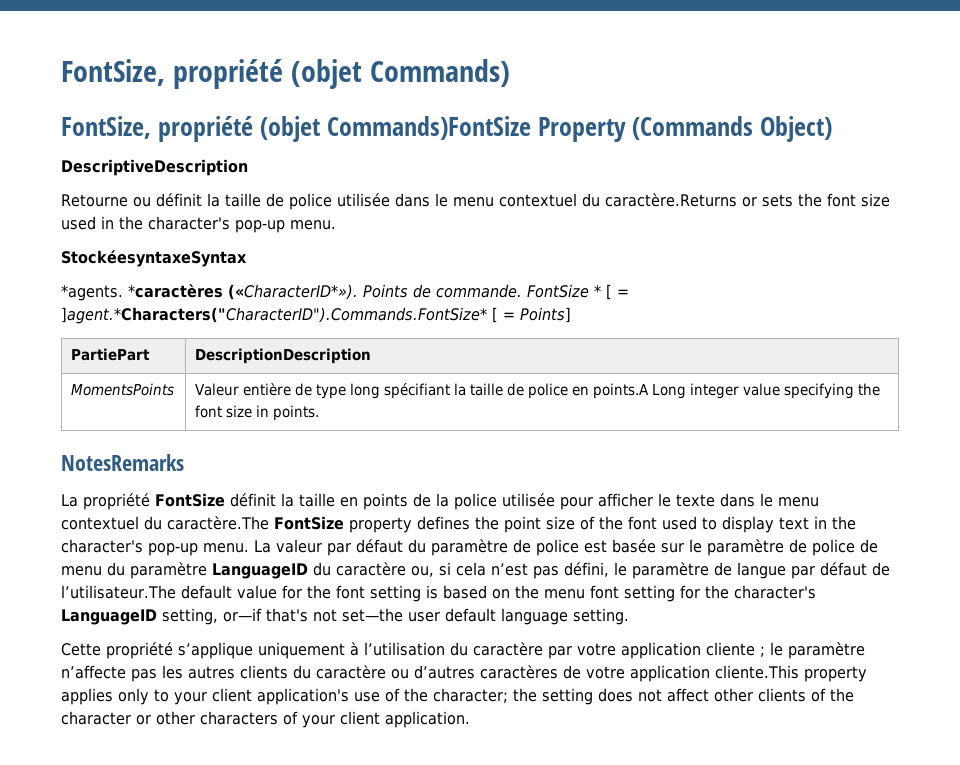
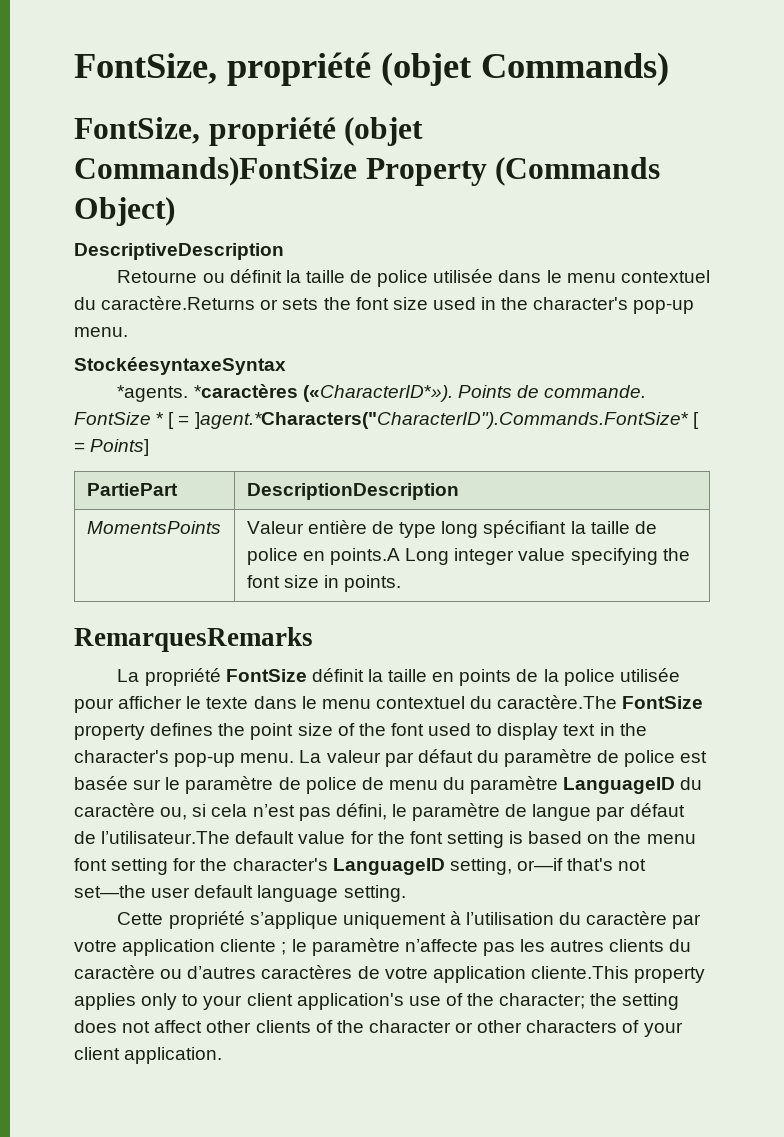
- NotesRemarks
+ RemarquesRemarks

